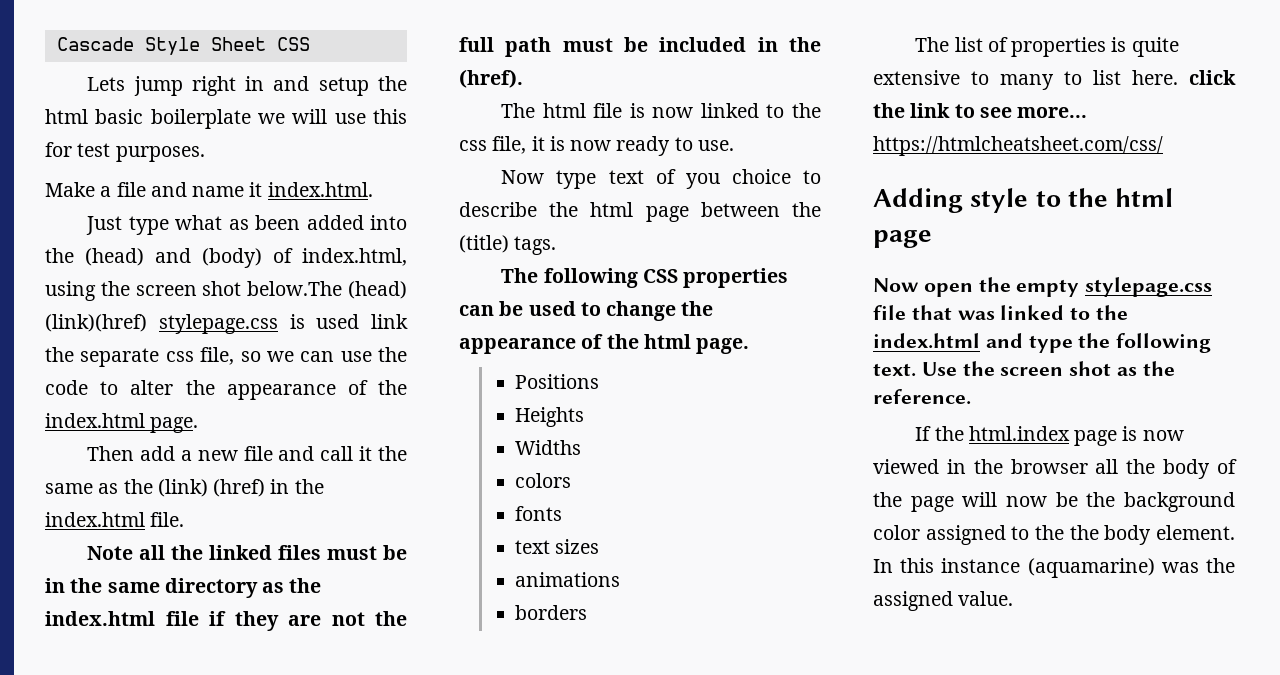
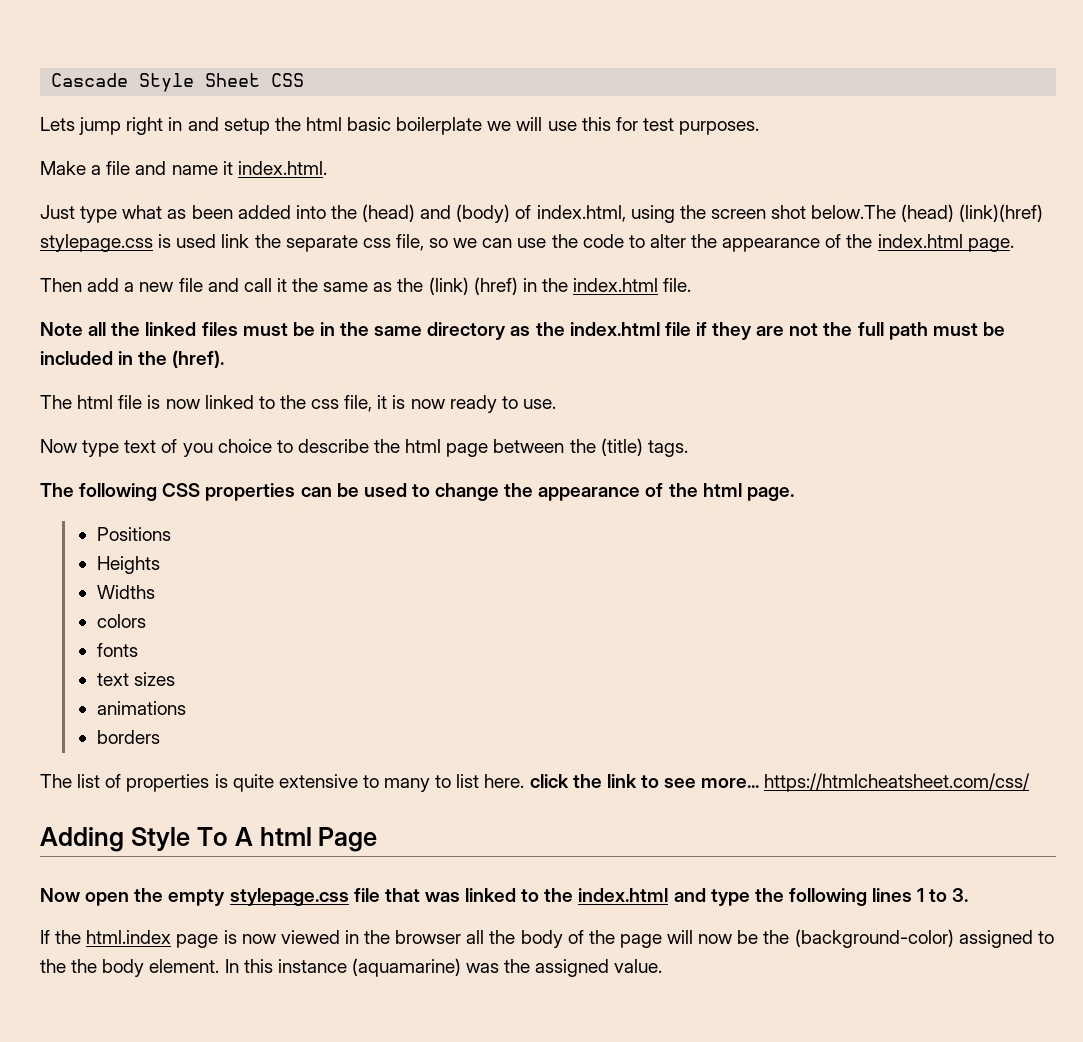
- Adding style to the html page
+ Adding Style To A html Page
- Now open the empty stylepage.css file that was linked to the index.html and type the following text. Use the screen shot as the reference.
+ Now open the empty stylepage.css file that was linked to the index.html and type the following lines 1 to 3.
- If the html.index page is now viewed in the browser all the body of the page will now be the background color assigned to the the body element.
+ If the html.index page is now viewed in the browser all the body of the page will now be the (background-color) assigned to the the body element.

